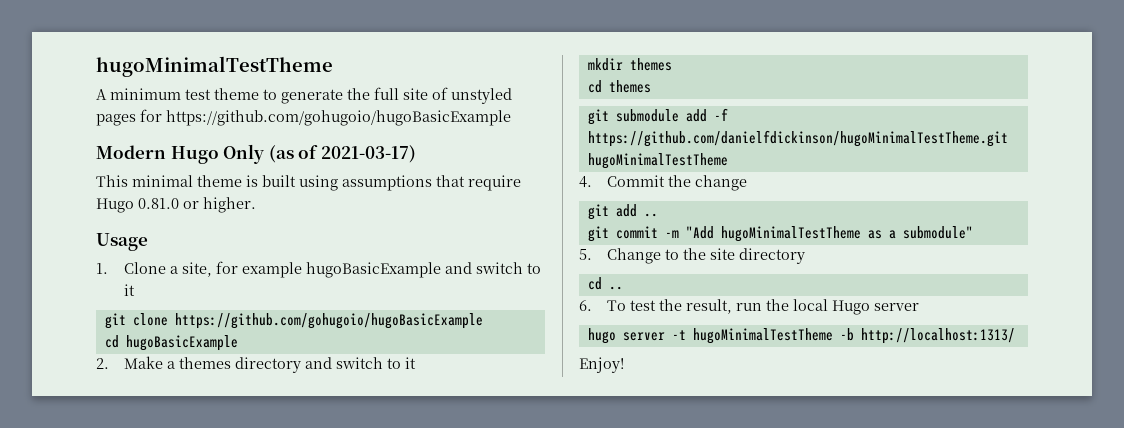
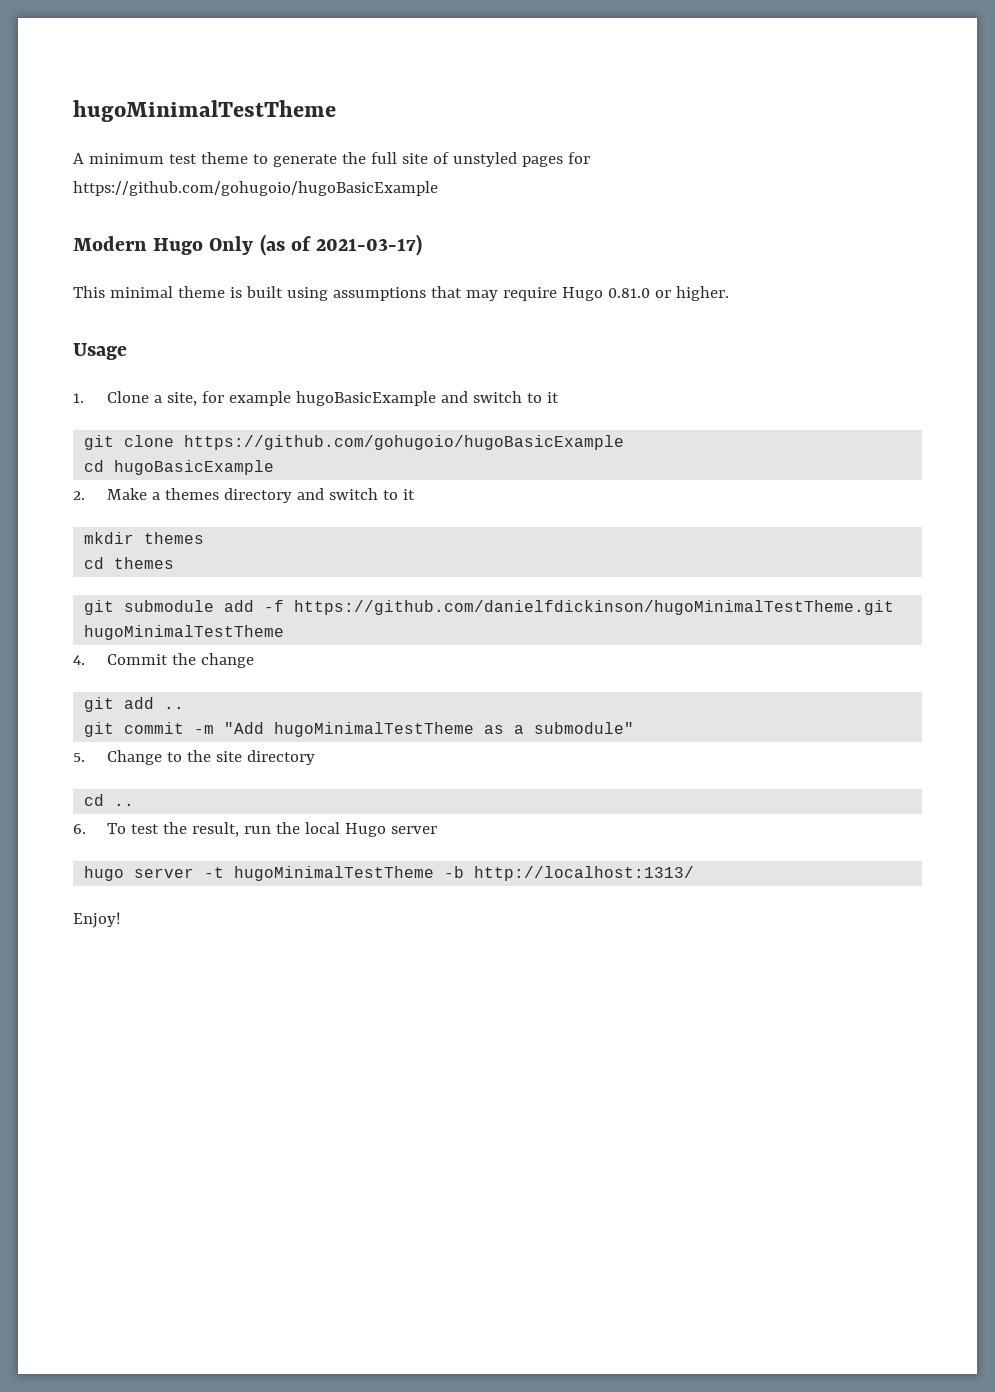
- This minimal theme is built using assumptions that require Hugo 0.81.0 or higher.
+ This minimal theme is built using assumptions that may require Hugo 0.81.0 or higher.

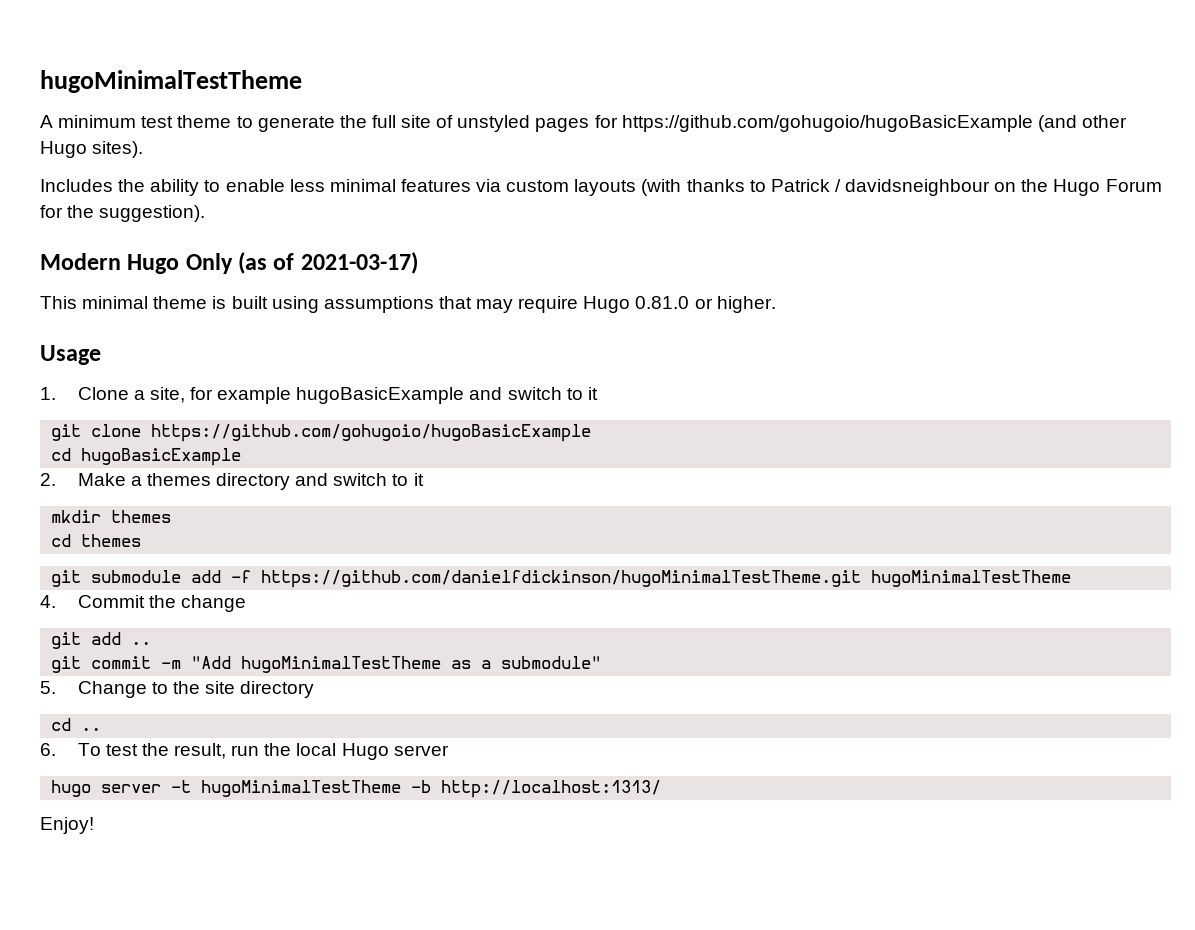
- A minimum test theme to generate the full site of unstyled pages for https://github.com/gohugoio/hugoBasicExample
+ A minimum test theme to generate the full site of unstyled pages for https://github.com/gohugoio/hugoBasicExample (and other Hugo sites).
+ Includes the ability to enable less minimal features via custom layouts (with thanks to Patrick / davidsneighbour on the Hugo Forum for the suggestion).

